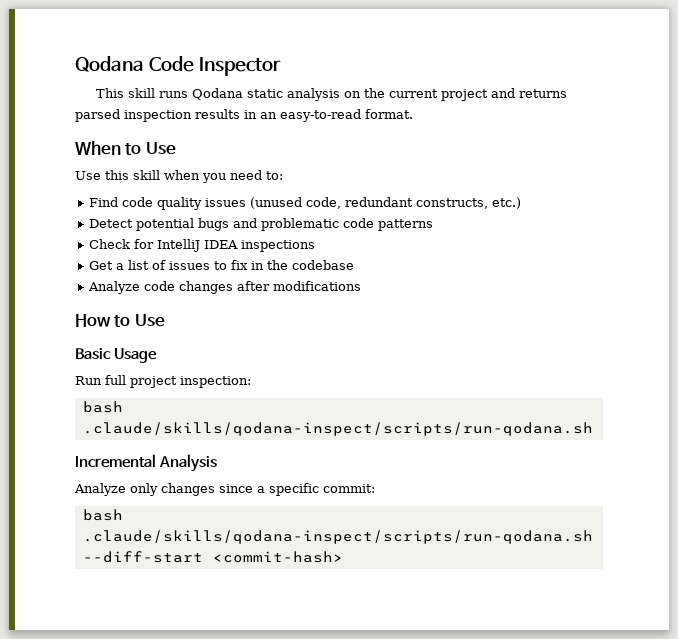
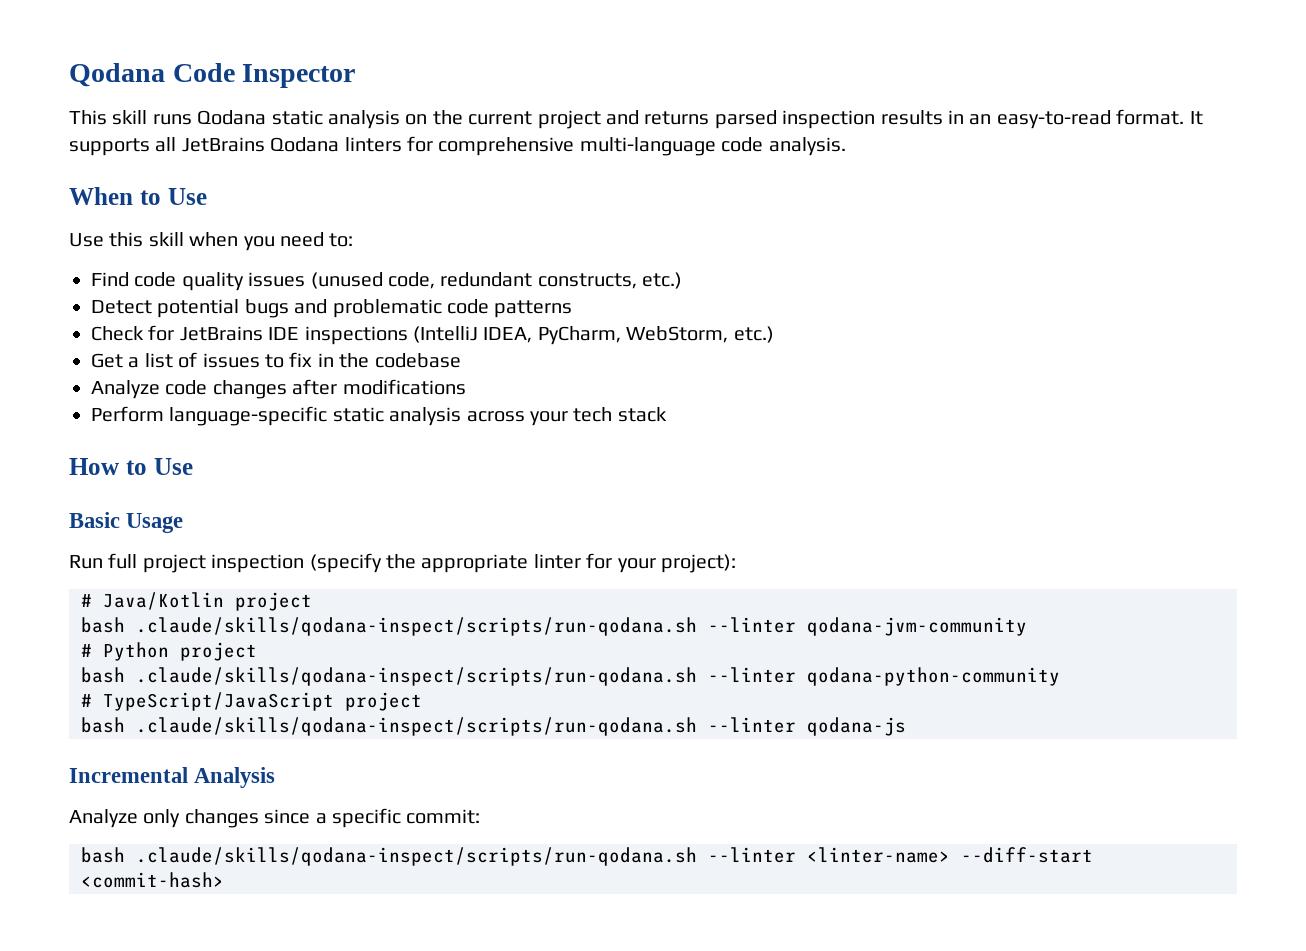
+ It supports all JetBrains Qodana linters for comprehensive multi-language code analysis.
- Check for IntelliJ IDEA inspections
+ Check for JetBrains IDE inspections (IntelliJ IDEA, PyCharm, WebStorm, etc.)
+ Perform language-specific static analysis across your tech stack
- Run full project inspection:
- bash .claude/skills/qodana-inspect/scripts/run-qodana.sh
+ Run full project inspection (specify the appropriate linter for your project):
+ # Java/Kotlin project
+ bash .claude/skills/qodana-inspect/scripts/run-qodana.sh --linter qodana-jvm-community
+ # Python project
+ bash .claude/skills/qodana-inspect/scripts/run-qodana.sh --linter qodana-python-community
+ # TypeScript/JavaScript project
+ bash .claude/skills/qodana-inspect/scripts/run-qodana.sh --linter qodana-js
- bash .claude/skills/qodana-inspect/scripts/run-qodana.sh --diff-start <commit-hash>
+ bash .claude/skills/qodana-inspect/scripts/run-qodana.sh --linter <linter-name> --diff-start <commit-hash>

